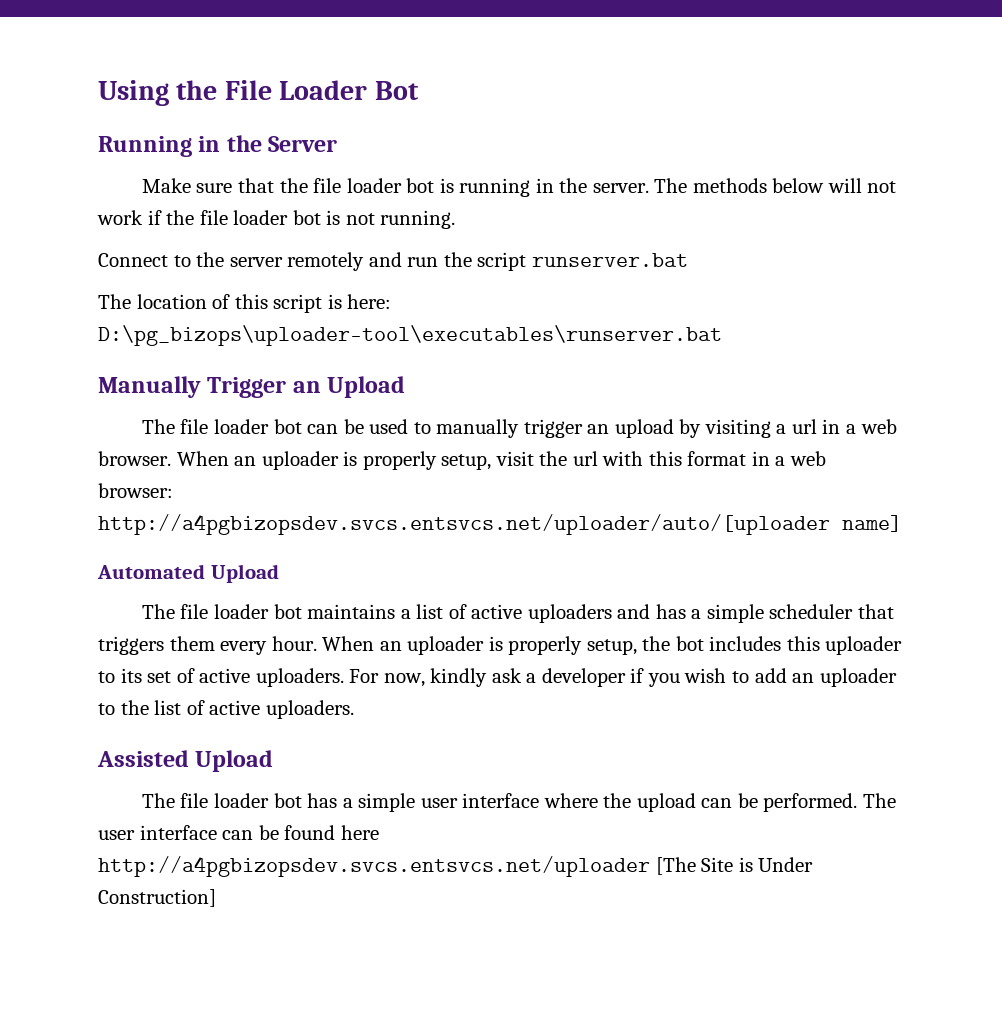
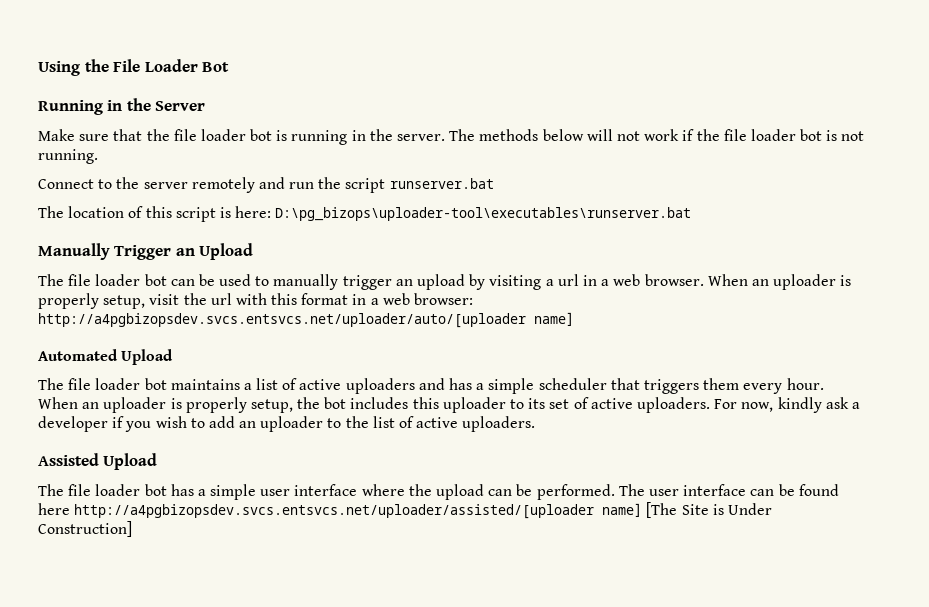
- The user interface can be found here http://a4pgbizopsdev.svcs.entsvcs.net/uploader [The Site is Under Construction]
+ The user interface can be found here http://a4pgbizopsdev.svcs.entsvcs.net/uploader/assisted/[uploader name] [The Site is Under Construction]

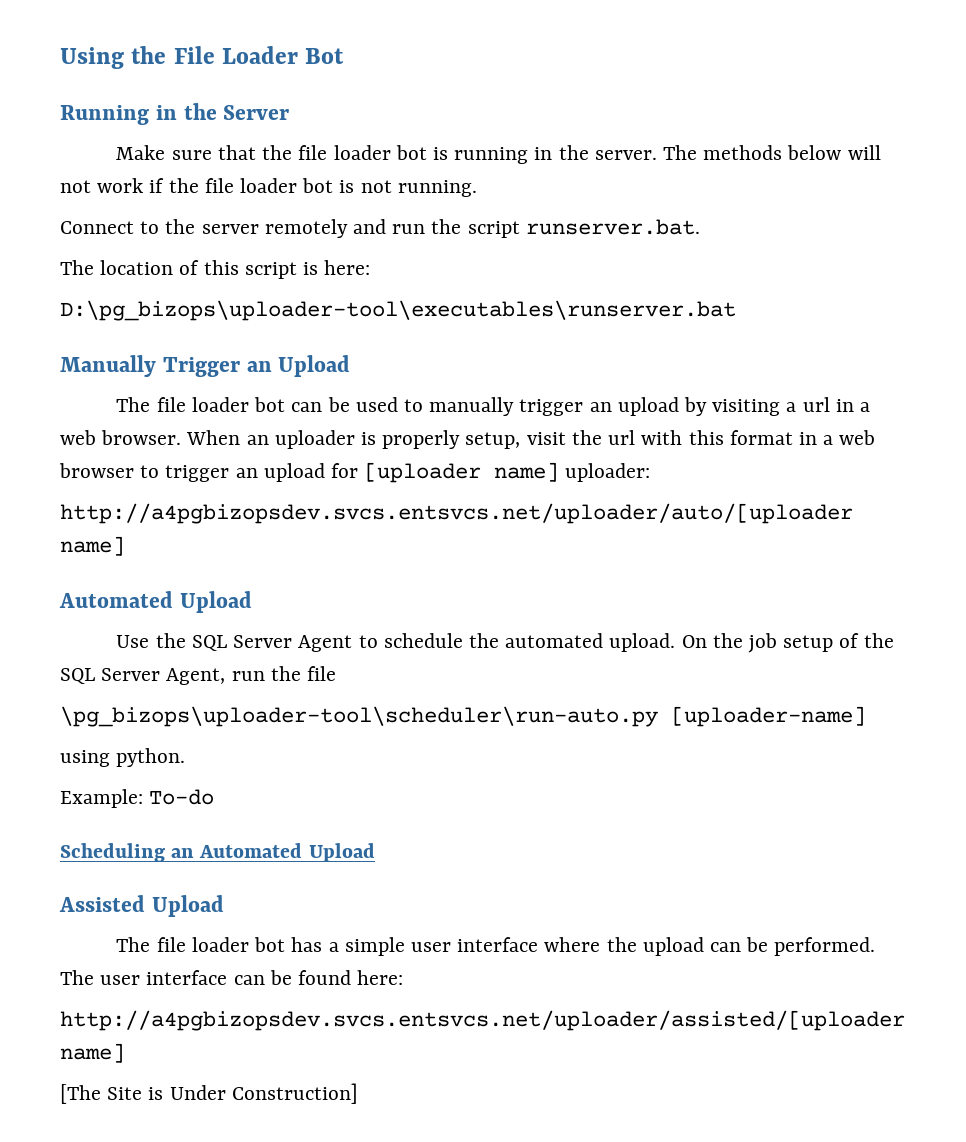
- Connect to the server remotely and run the script runserver.bat
+ Connect to the server remotely and run the script runserver.bat.
- The location of this script is here: D:\pg_bizops\uploader-tool\executables\runserver.bat
+ The location of this script is here:
+ D:\pg_bizops\uploader-tool\executables\runserver.bat
- When an uploader is properly setup, visit the url with this format in a web browser: http://a4pgbizopsdev.svcs.entsvcs.net/uploader/auto/[uploader name]
+ When an uploader is properly setup, visit the url with this format in a web browser to trigger an upload for [uploader name] uploader:
+ http://a4pgbizopsdev.svcs.entsvcs.net/uploader/auto/[uploader name]
  Automated Upload
- The file loader bot maintains a list of active uploaders and has a simple scheduler that triggers them every hour. When an uploader is properly setup, the bot includes this uploader to its set of active uploaders. For now, kindly ask a developer if you wish to add an uploader to the list of active uploaders.
+ Use the SQL Server Agent to schedule the automated upload. On the job setup of the SQL Server Agent, run the file
+ \pg_bizops\uploader-tool\scheduler\run-auto.py [uploader-name]
+ using python.
+ Example: To-do
+ Scheduling an Automated Upload
- The user interface can be found here http://a4pgbizopsdev.svcs.entsvcs.net/uploader/assisted/[uploader name] [The Site is Under Construction]
+ The user interface can be found here:
+ http://a4pgbizopsdev.svcs.entsvcs.net/uploader/assisted/[uploader name]
+ [The Site is Under Construction]

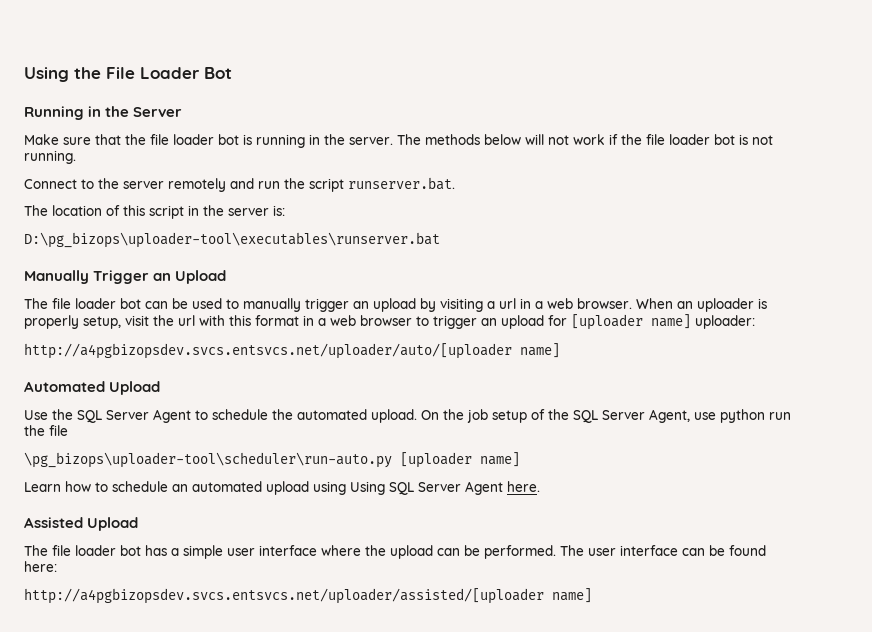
- The location of this script is here:
+ The location of this script in the server is:
- On the job setup of the SQL Server Agent, run the file
+ On the job setup of the SQL Server Agent, use python run the file
- \pg_bizops\uploader-tool\scheduler\run-auto.py [uploader-name]
- using python.
- Example: To-do
- Scheduling an Automated Upload
+ \pg_bizops\uploader-tool\scheduler\run-auto.py [uploader name]
+ Learn how to schedule an automated upload using Using SQL Server Agent here.
- [The Site is Under Construction]

